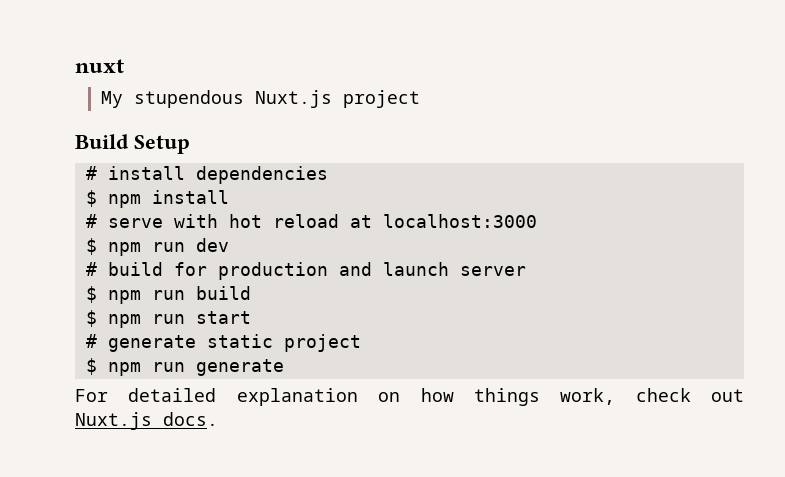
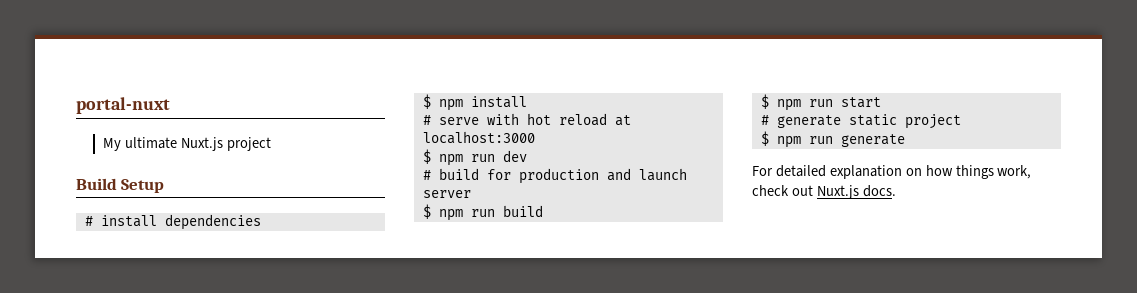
- nuxt
+ portal-nuxt
- My stupendous Nuxt.js project
+ My ultimate Nuxt.js project

